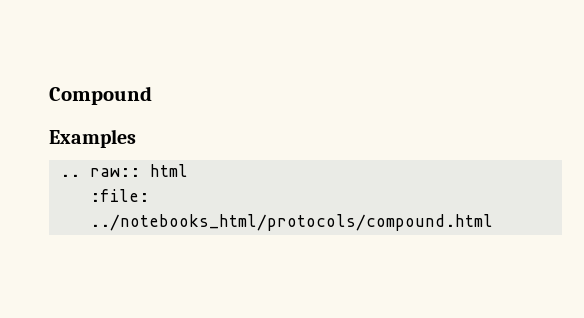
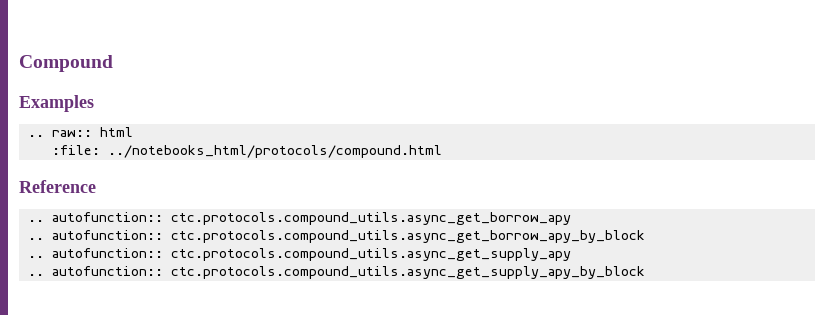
+ Reference
+ .. autofunction:: ctc.protocols.compound_utils.async_get_borrow_apy
+ .. autofunction:: ctc.protocols.compound_utils.async_get_borrow_apy_by_block
+ .. autofunction:: ctc.protocols.compound_utils.async_get_supply_apy
+ .. autofunction:: ctc.protocols.compound_utils.async_get_supply_apy_by_block

